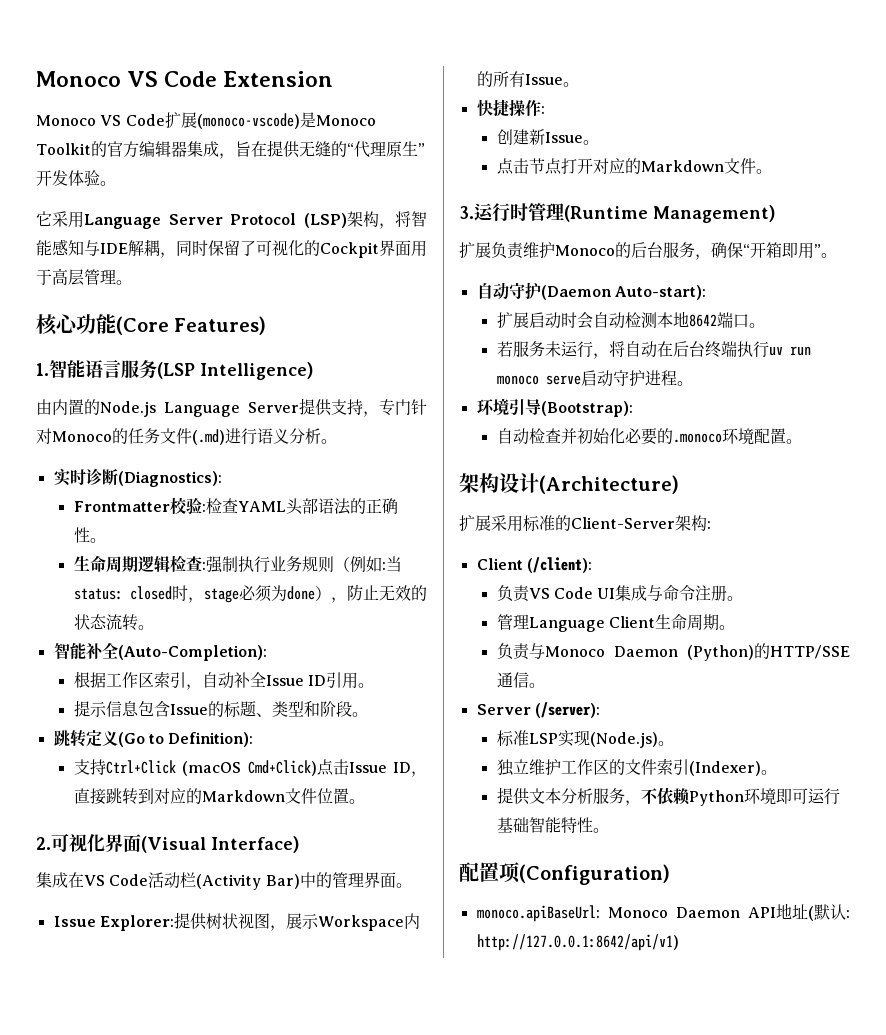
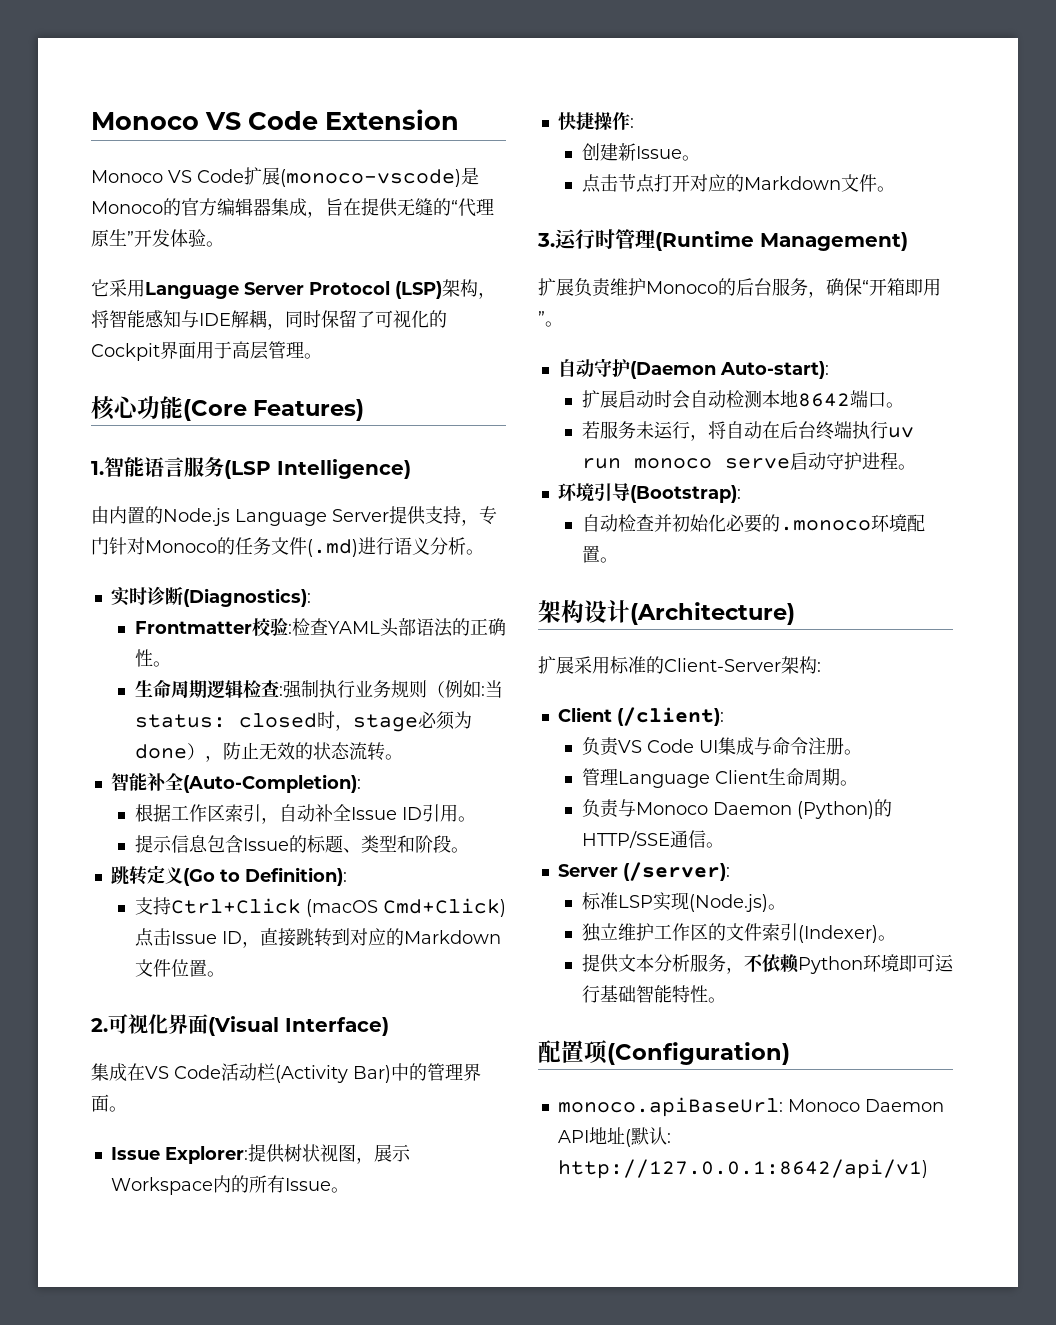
- Monoco VS Code扩展(monoco-vscode)是Monoco Toolkit的官方编辑器集成，旨在提供无缝的“代理原生”开发体验。
+ Monoco VS Code扩展(monoco-vscode)是Monoco的官方编辑器集成，旨在提供无缝的“代理原生”开发体验。

